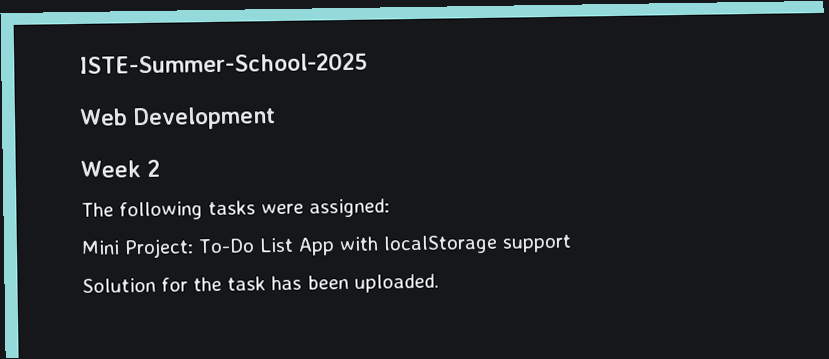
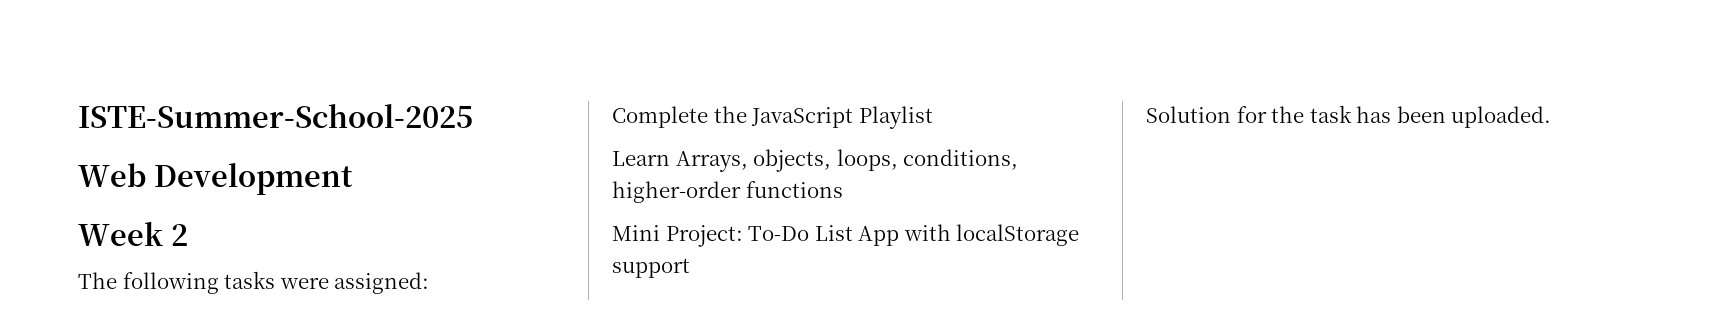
+ Complete the JavaScript Playlist
+ Learn Arrays, objects, loops, conditions, higher-order functions

